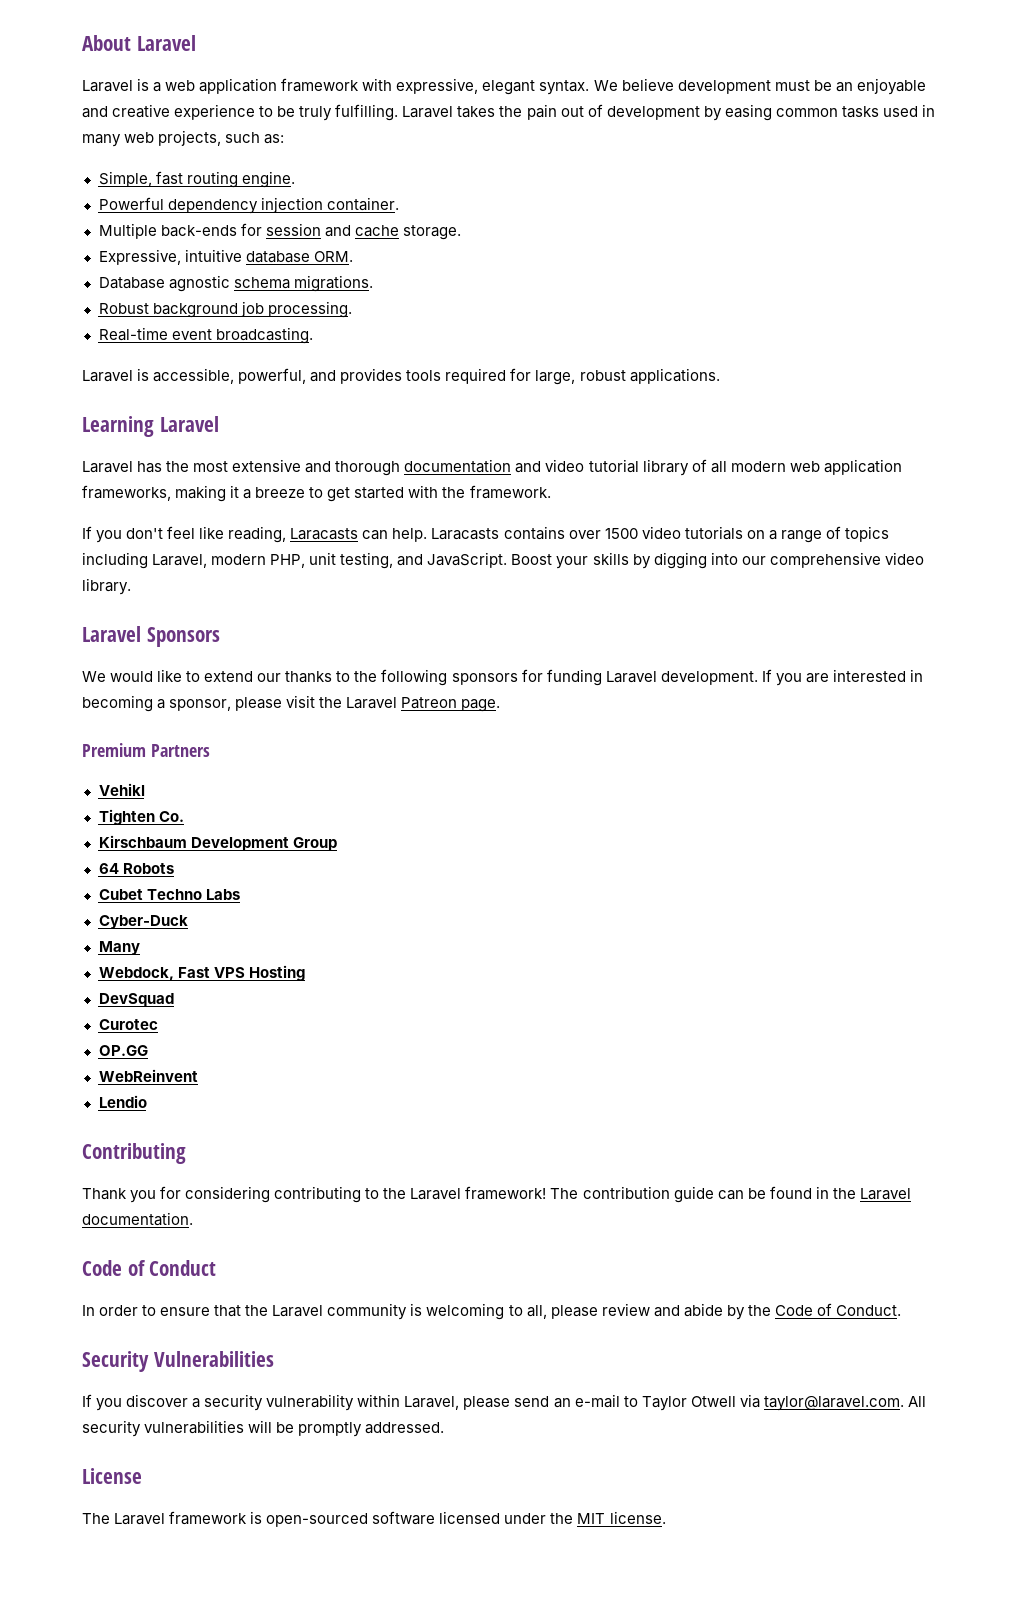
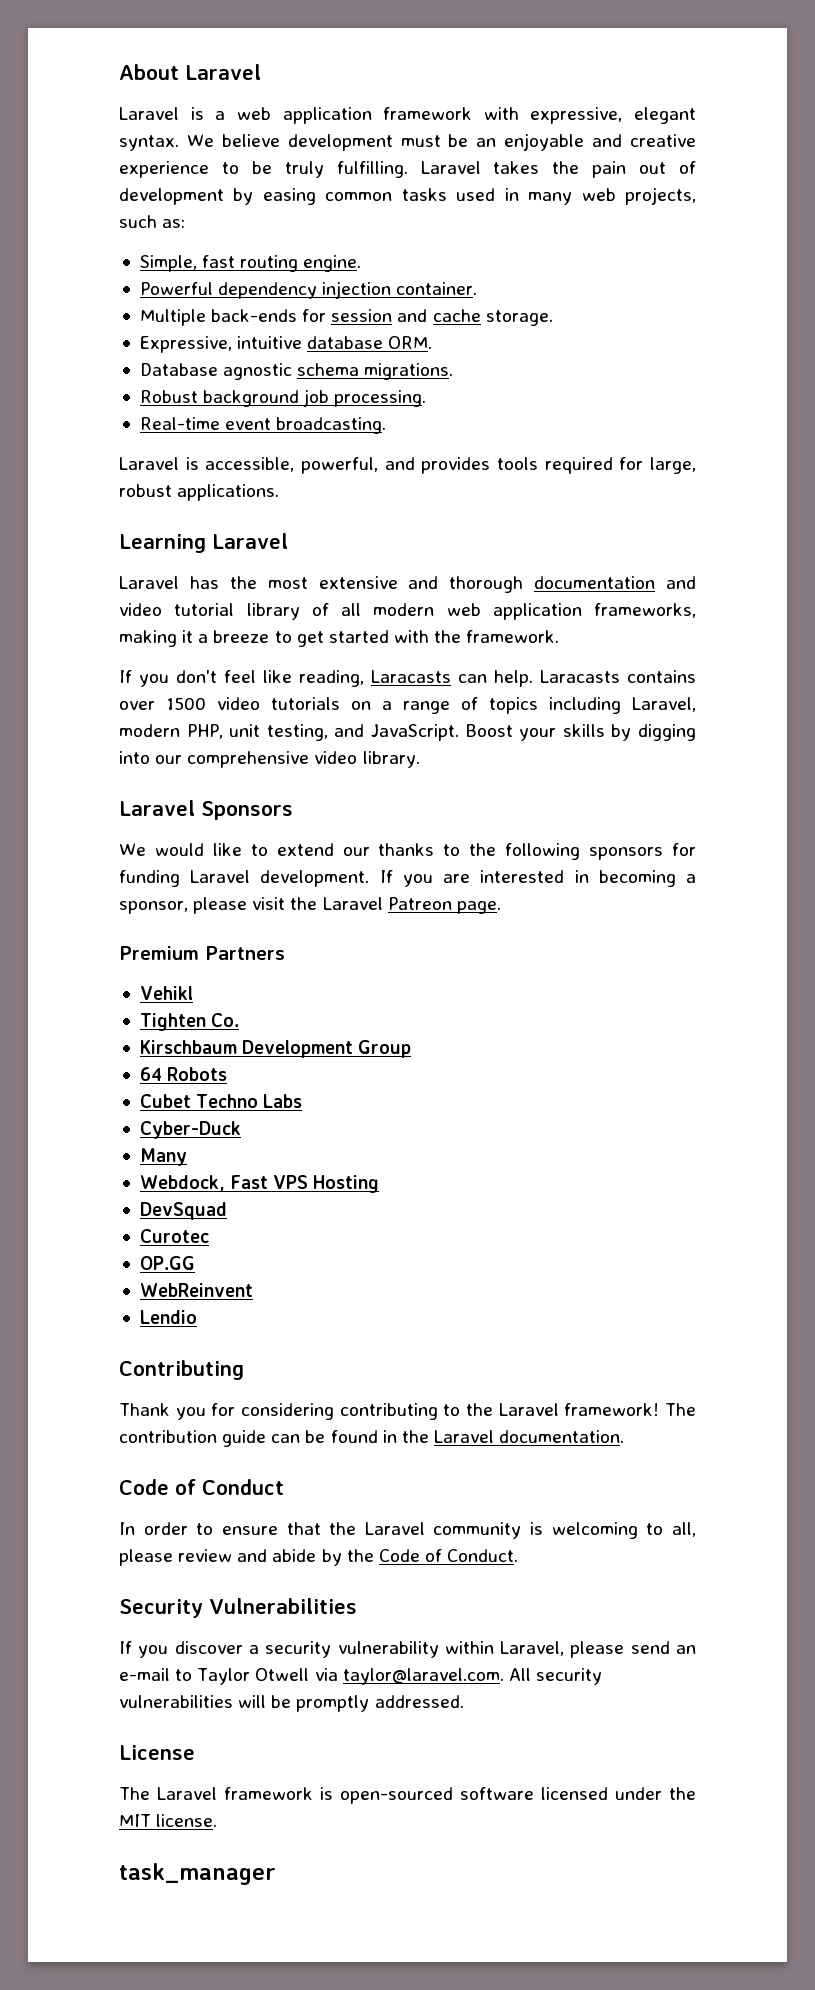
+ task_manager

